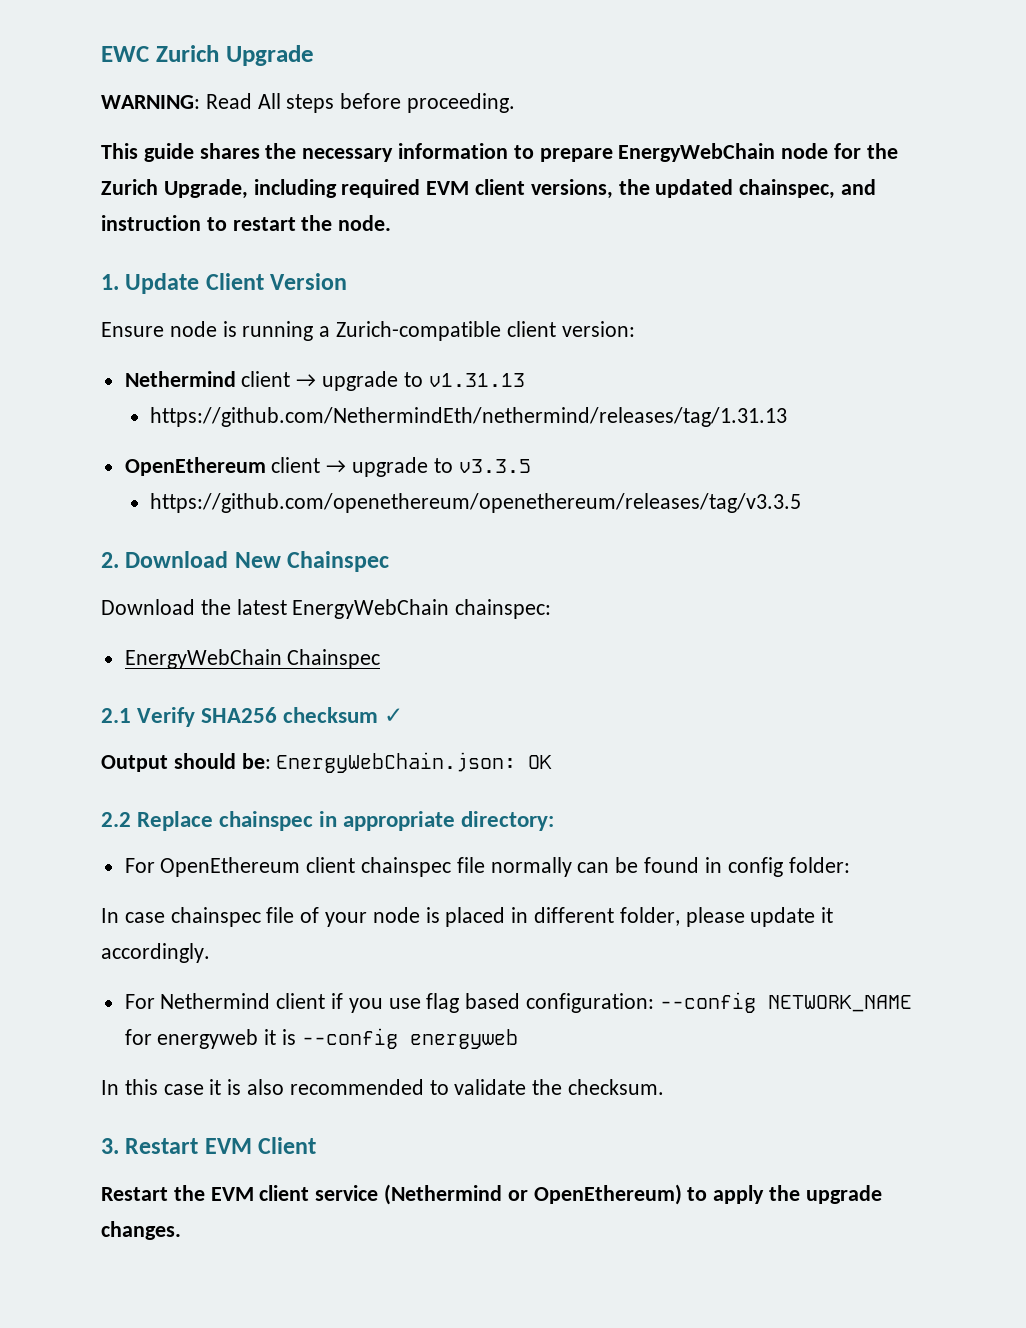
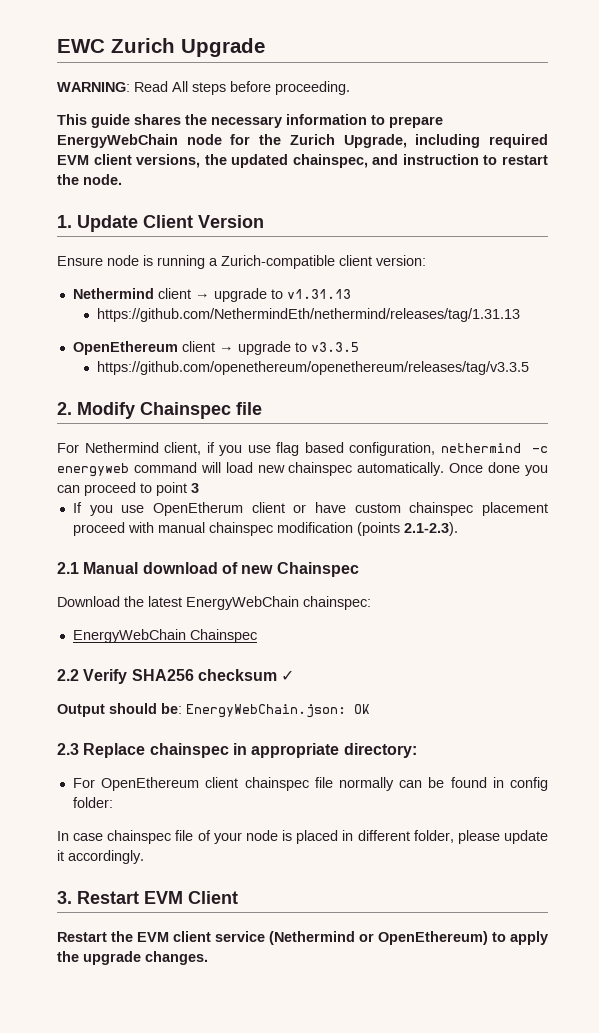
- 2. Download New Chainspec
+ 2. Modify Chainspec file
+ For Nethermind client, if you use flag based configuration, nethermind -c energyweb command will load new chainspec automatically. Once done you can proceed to point 3
+ If you use OpenEtherum client or have custom chainspec placement proceed with manual chainspec modification (points 2.1-2.3).
+ 2.1 Manual download of new Chainspec
- 2.1 Verify SHA256 checksum ✓
+ 2.2 Verify SHA256 checksum ✓
- 2.2 Replace chainspec in appropriate directory:
+ 2.3 Replace chainspec in appropriate directory:
- For Nethermind client if you use flag based configuration: --config NETWORK_NAME for energyweb it is --config energyweb
- In this case it is also recommended to validate the checksum.

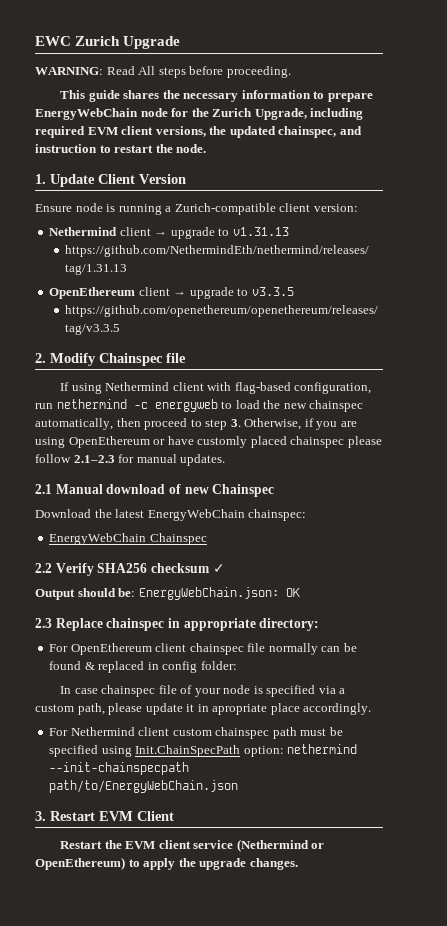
- For Nethermind client, if you use flag based configuration, nethermind -c energyweb command will load new chainspec automatically. Once done you can proceed to point 3
- If you use OpenEtherum client or have custom chainspec placement proceed with manual chainspec modification (points 2.1-2.3).
+ If using Nethermind client with flag-based configuration, run nethermind -c energyweb to load the new chainspec automatically, then proceed to step 3. Otherwise, if you are using OpenEthereum or have customly placed chainspec please follow 2.1–2.3 for manual updates.
- For OpenEthereum client chainspec file normally can be found in config folder:
+ For OpenEthereum client chainspec file normally can be found & replaced in config folder:
- In case chainspec file of your node is placed in different folder, please update it accordingly.
+ In case chainspec file of your node is specified via a custom path, please update it in apropriate place accordingly.
+ For Nethermind client custom chainspec path must be specified using Init.ChainSpecPath option: nethermind --init-chainspecpath path/to/EnergyWebChain.json

